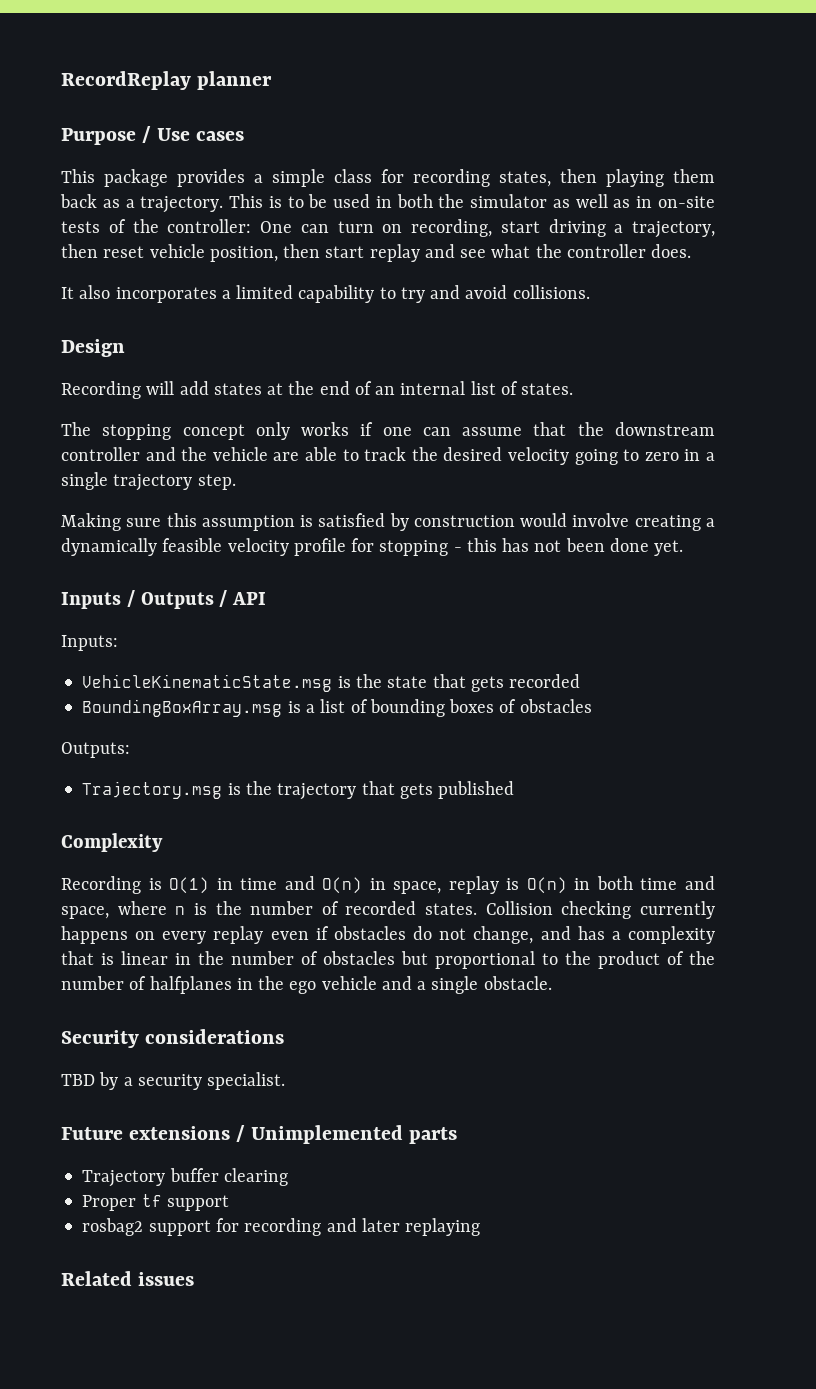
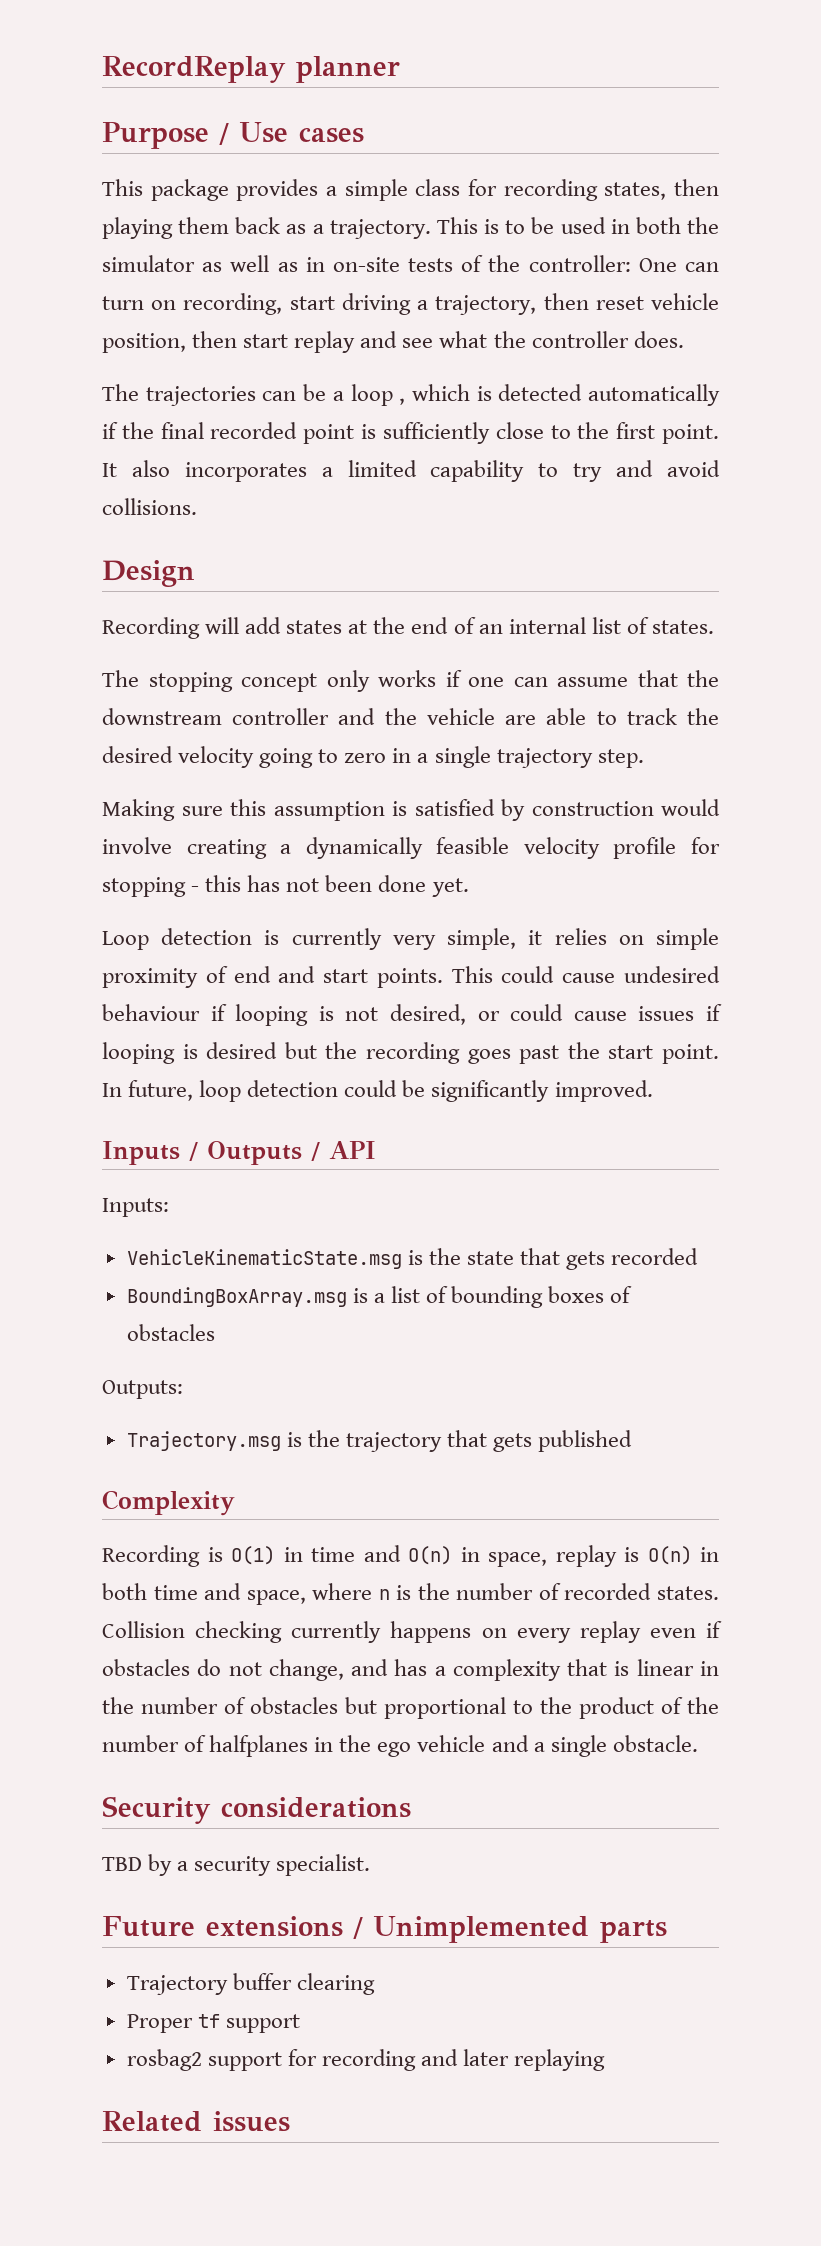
+ The trajectories can be a loop , which is detected automatically if the final recorded point is sufficiently close to the first point.
+ Loop detection is currently very simple, it relies on simple proximity of end and start points. This could cause undesired behaviour if looping is not desired, or could cause issues if looping is desired but the recording goes past the start point. In future, loop detection could be significantly improved.

